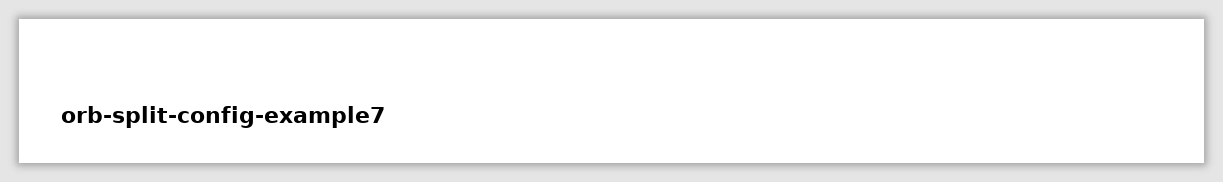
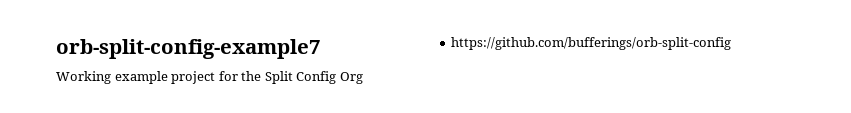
+ Working example project for the Split Config Org
+ https://github.com/bufferings/orb-split-config

